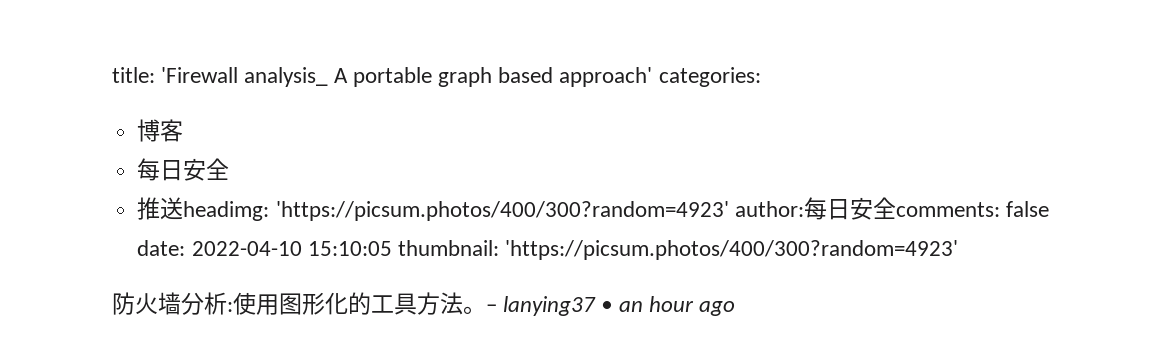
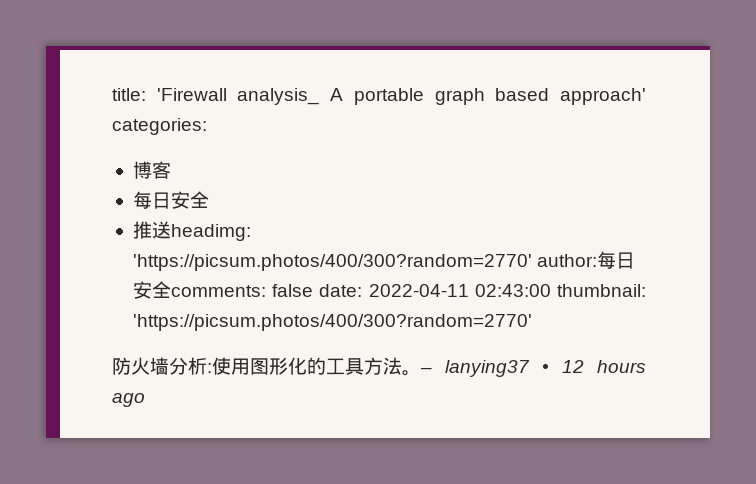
- 推送headimg: 'https://picsum.photos/400/300?random=4923' author:每日安全comments: false date: 2022-04-10 15:10:05 thumbnail: 'https://picsum.photos/400/300?random=4923'
+ 推送headimg: 'https://picsum.photos/400/300?random=2770' author:每日安全comments: false date: 2022-04-11 02:43:00 thumbnail: 'https://picsum.photos/400/300?random=2770'
- – lanying37 • an hour ago
+ – lanying37 • 12 hours ago

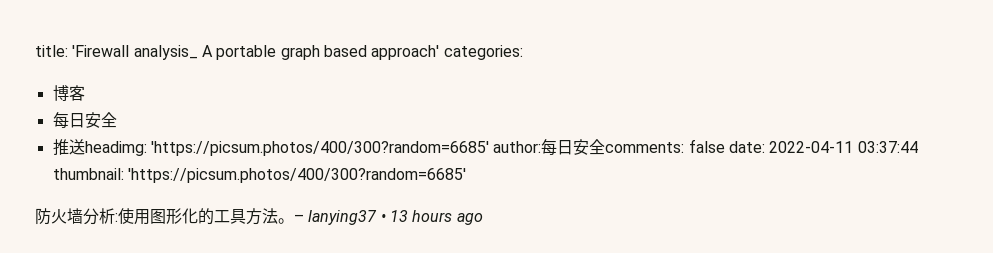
- 推送headimg: 'https://picsum.photos/400/300?random=2770' author:每日安全comments: false date: 2022-04-11 02:43:00 thumbnail: 'https://picsum.photos/400/300?random=2770'
+ 推送headimg: 'https://picsum.photos/400/300?random=6685' author:每日安全comments: false date: 2022-04-11 03:37:44 thumbnail: 'https://picsum.photos/400/300?random=6685'
- – lanying37 • 12 hours ago
+ – lanying37 • 13 hours ago

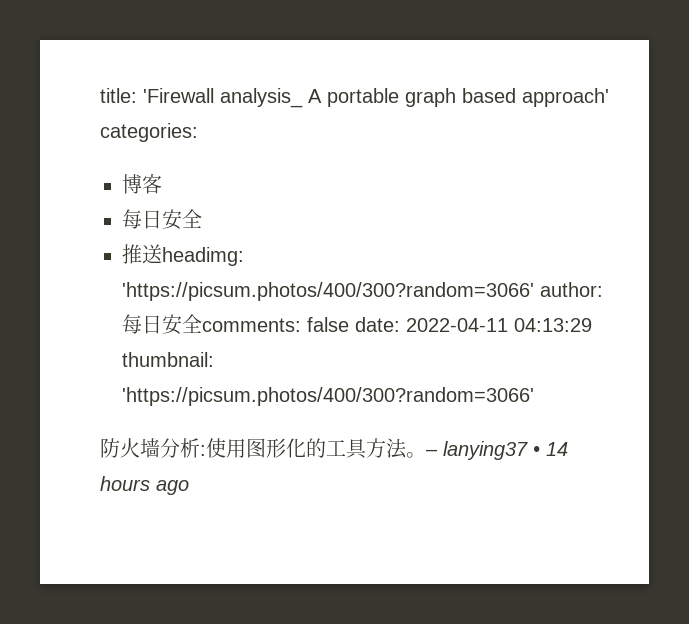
- 推送headimg: 'https://picsum.photos/400/300?random=6685' author:每日安全comments: false date: 2022-04-11 03:37:44 thumbnail: 'https://picsum.photos/400/300?random=6685'
+ 推送headimg: 'https://picsum.photos/400/300?random=3066' author:每日安全comments: false date: 2022-04-11 04:13:29 thumbnail: 'https://picsum.photos/400/300?random=3066'
- – lanying37 • 13 hours ago
+ – lanying37 • 14 hours ago

